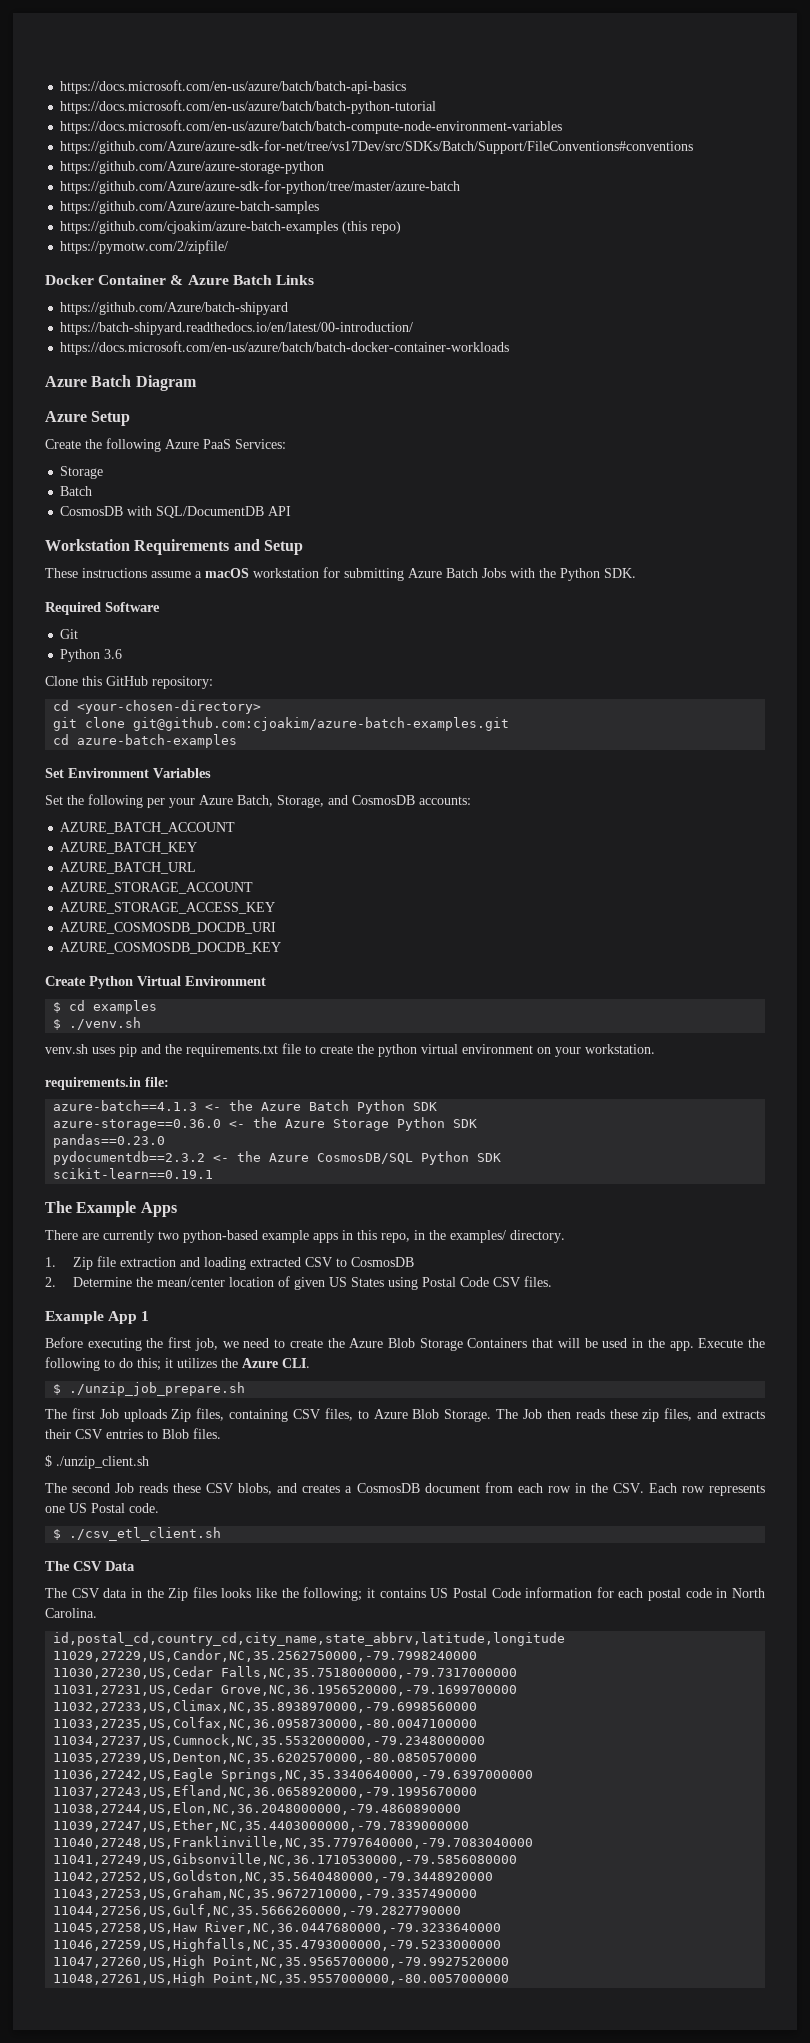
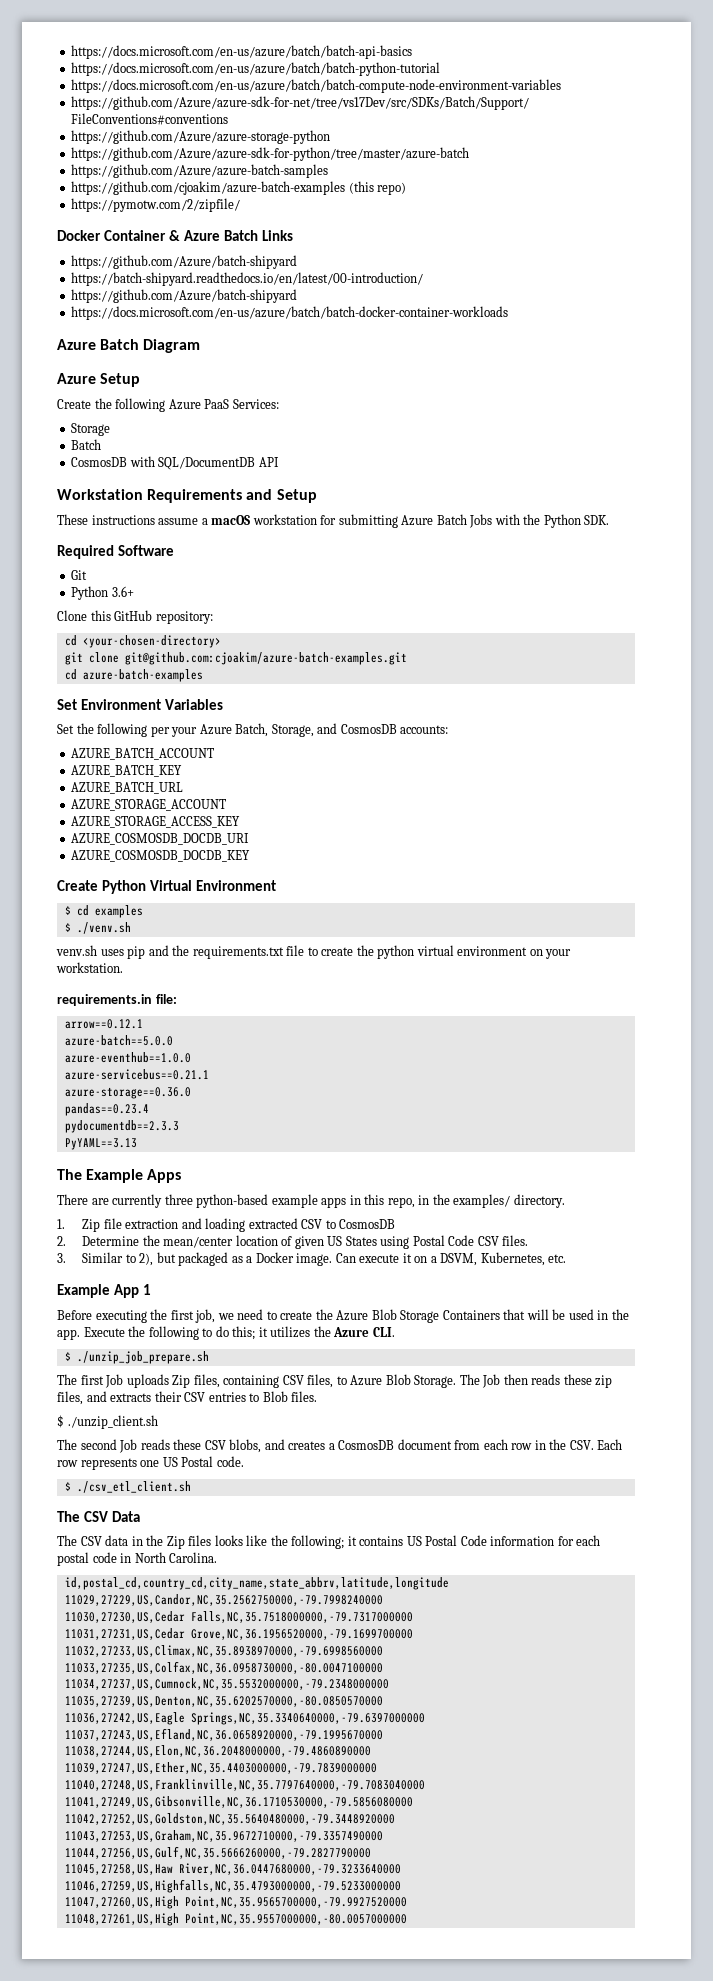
  https://batch-shipyard.readthedocs.io/en/latest/00-introduction/
+ https://github.com/Azure/batch-shipyard
- Python 3.6
+ Python 3.6+
- azure-batch==4.1.3 <- the Azure Batch Python SDK
- azure-storage==0.36.0 <- the Azure Storage Python SDK
- pandas==0.23.0
- pydocumentdb==2.3.2 <- the Azure CosmosDB/SQL Python SDK
- scikit-learn==0.19.1
+ arrow==0.12.1
+ azure-batch==5.0.0
+ azure-eventhub==1.0.0
+ azure-servicebus==0.21.1
+ azure-storage==0.36.0
+ pandas==0.23.4
+ pydocumentdb==2.3.3
+ PyYAML==3.13
- There are currently two python-based example apps in this repo, in the examples/ directory.
+ There are currently three python-based example apps in this repo, in the examples/ directory.
+ 3. Similar to 2), but packaged as a Docker image. Can execute it on a DSVM, Kubernetes, etc.

